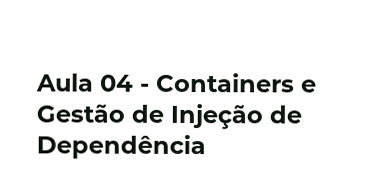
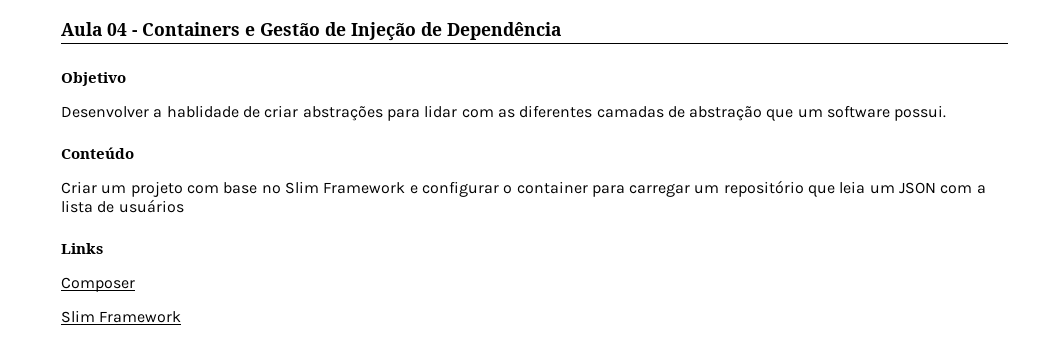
+ Objetivo
+ Desenvolver a hablidade de criar abstrações para lidar com as diferentes camadas de abstração que um software possui.
+ Conteúdo
+ Criar um projeto com base no Slim Framework e configurar o container para carregar um repositório que leia um JSON com a lista de usuários
+ Links
+ Composer
+ Slim Framework

